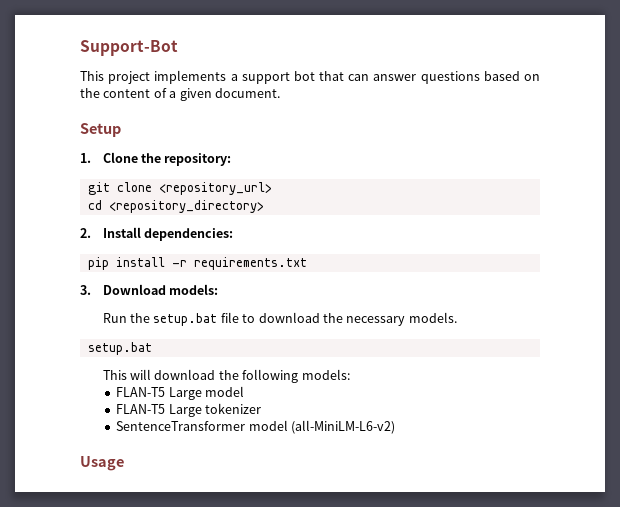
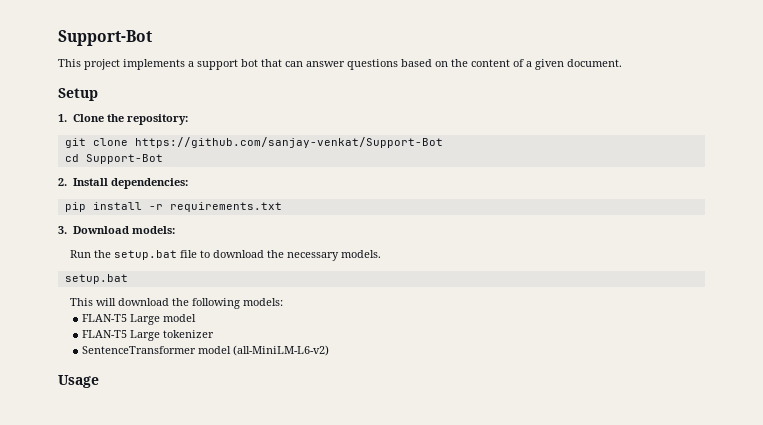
- git clone <repository_url>
+ git clone https://github.com/sanjay-venkat/Support-Bot
- cd <repository_directory>
+ cd Support-Bot

